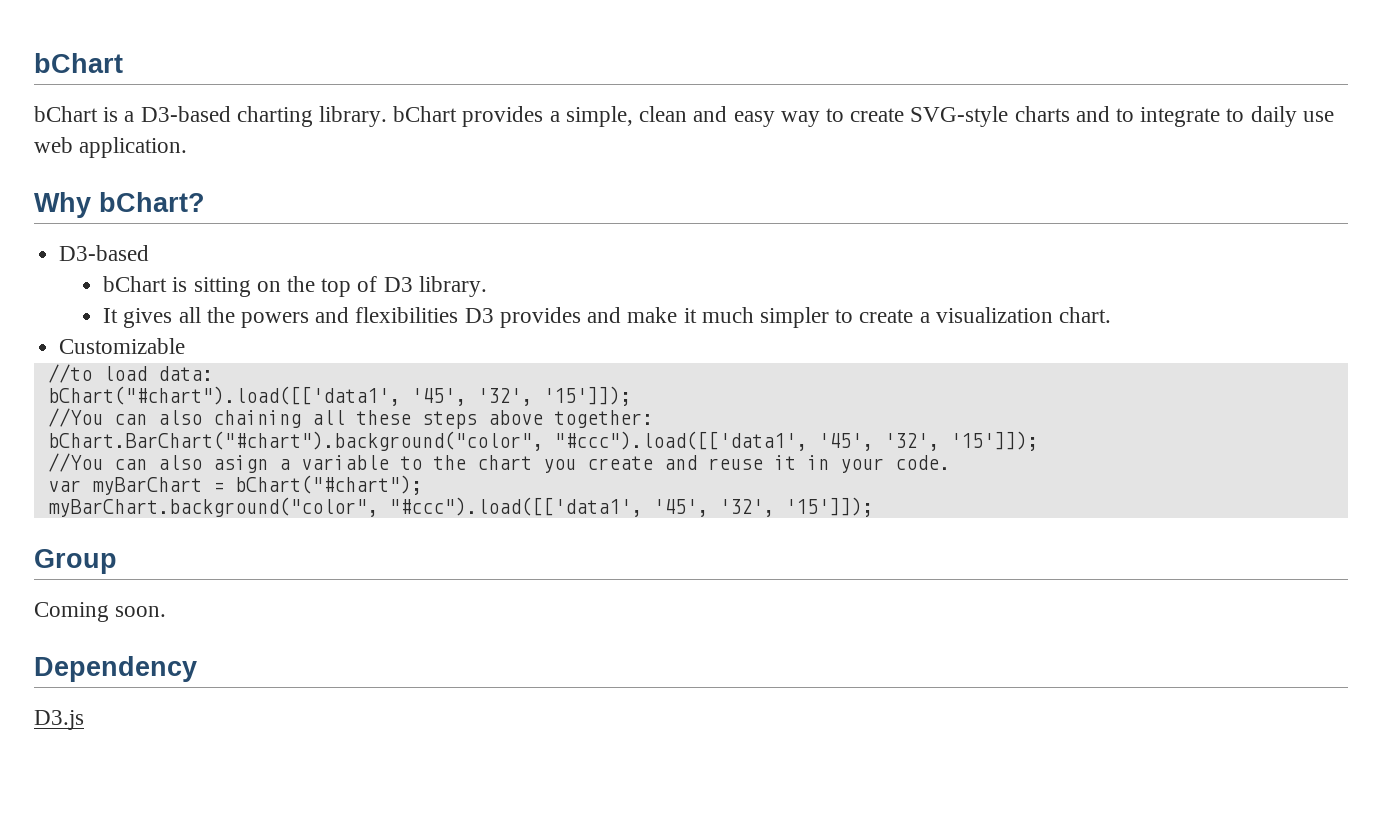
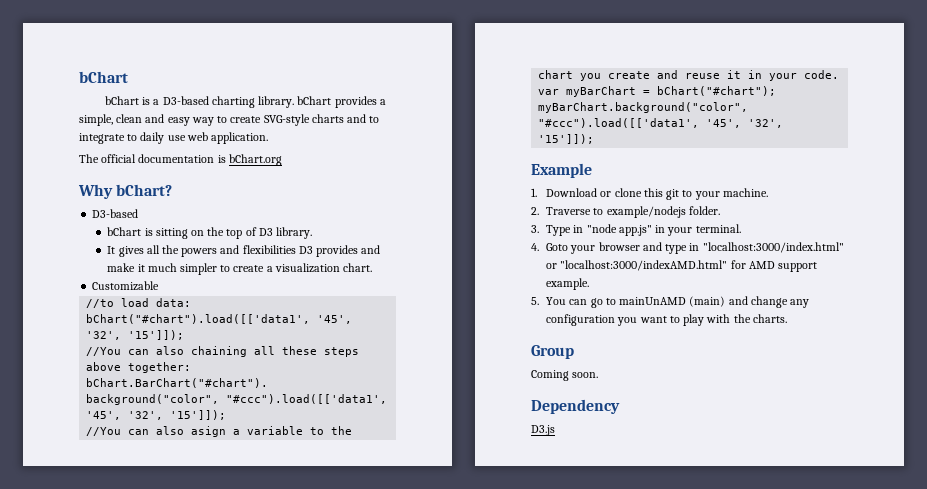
+ The official documentation is bChart.org
+ Example
+ 1. Download or clone this git to your machine.
+ 2. Traverse to example/nodejs folder.
+ 3. Type in "node app.js" in your terminal.
+ 4. Goto your browser and type in "localhost:3000/index.html" or "localhost:3000/indexAMD.html" for AMD support example.
+ 5. You can go to mainUnAMD (main) and change any configuration you want to play with the charts.

